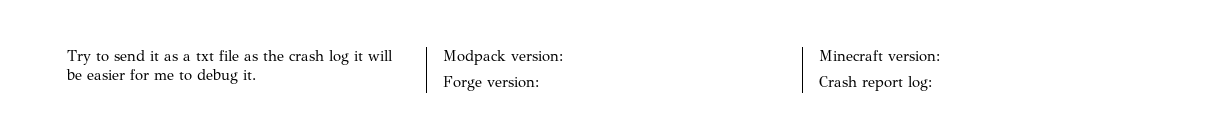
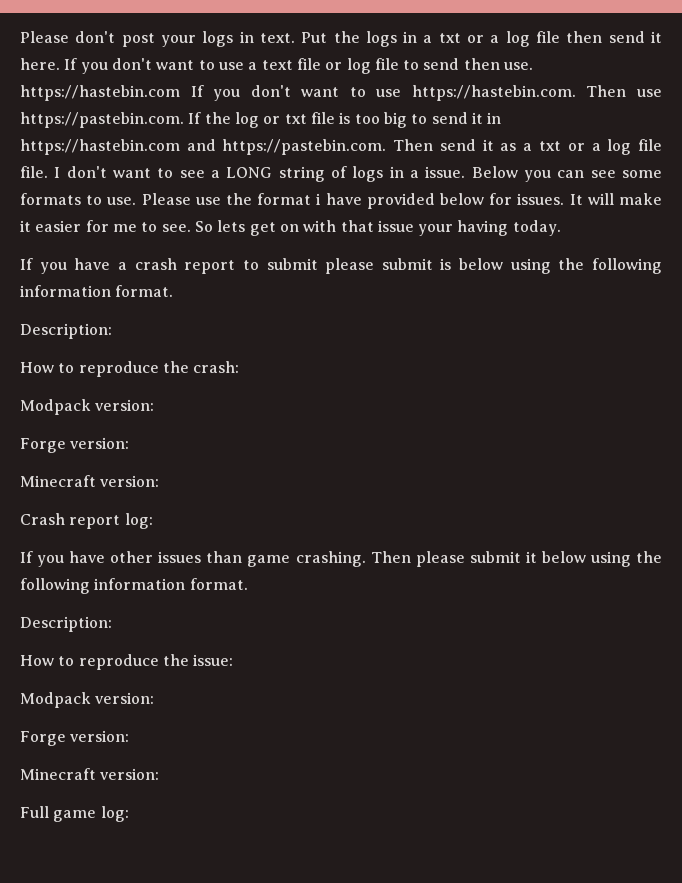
- Try to send it as a txt file as the crash log it will be easier for me to debug it.
+ Please don't post your logs in text. Put the logs in a txt or a log file then send it here. If you don't want to use a text file or log file to send then use. https://hastebin.com If you don't want to use https://hastebin.com. Then use https://pastebin.com. If the log or txt file is too big to send it in https://hastebin.com and https://pastebin.com. Then send it as a txt or a log file file. I don't want to see a LONG string of logs in a issue. Below you can see some formats to use. Please use the format i have provided below for issues. It will make it easier for me to see. So lets get on with that issue your having today.
+ If you have a crash report to submit please submit is below using the following information format.
+ Description:
+ How to reproduce the crash:
+ If you have other issues than game crashing. Then please submit it below using the following information format.
+ Description:
+ How to reproduce the issue:
+ Modpack version:
+ Forge version:
+ Minecraft version:
+ Full game log:

